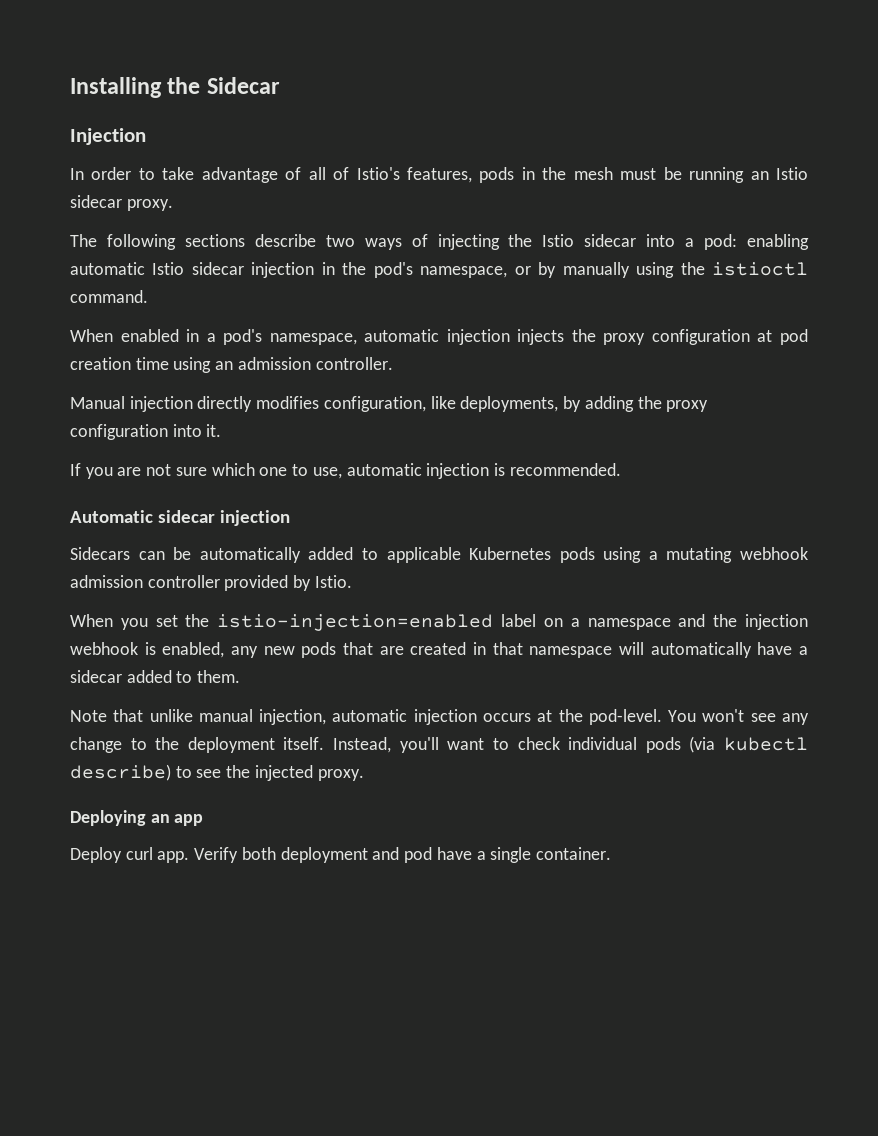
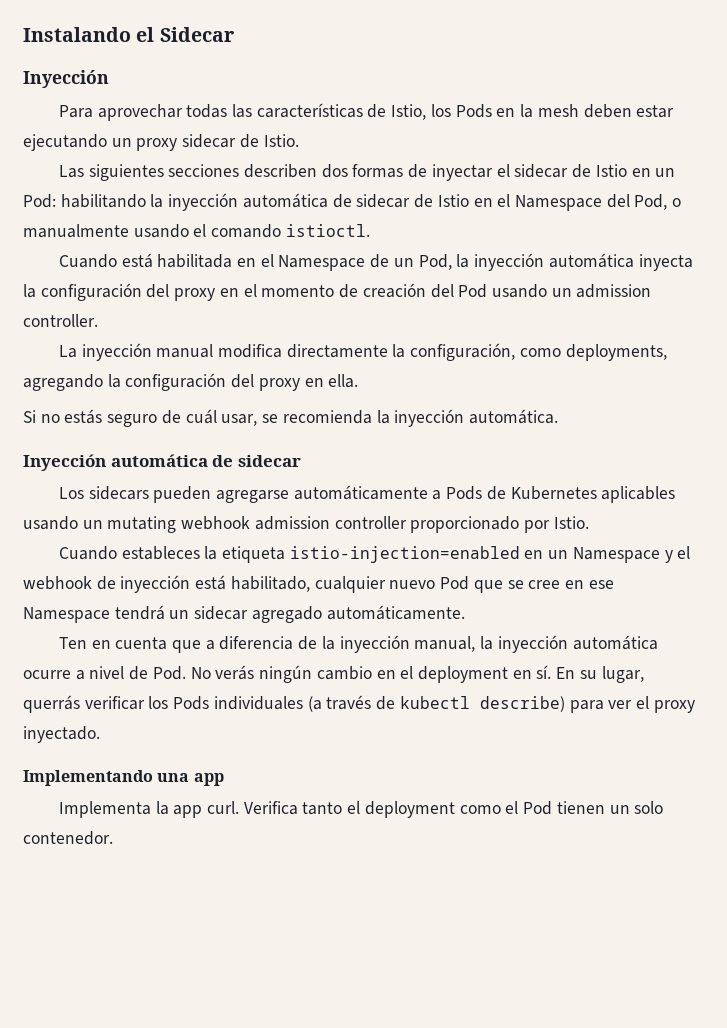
- Installing the Sidecar
- Injection
- In order to take advantage of all of Istio's features, pods in the mesh must be running an Istio sidecar proxy.
- The following sections describe two ways of injecting the Istio sidecar into a pod: enabling automatic Istio sidecar injection in the pod's namespace, or by manually using the istioctl command.
- When enabled in a pod's namespace, automatic injection injects the proxy configuration at pod creation time using an admission controller.
- Manual injection directly modifies configuration, like deployments, by adding the proxy configuration into it.
- If you are not sure which one to use, automatic injection is recommended.
- Automatic sidecar injection
- Sidecars can be automatically added to applicable Kubernetes pods using a mutating webhook admission controller provided by Istio.
- When you set the istio-injection=enabled label on a namespace and the injection webhook is enabled, any new pods that are created in that namespace will automatically have a sidecar added to them.
- Note that unlike manual injection, automatic injection occurs at the pod-level. You won't see any change to the deployment itself. Instead, you'll want to check individual pods (via kubectl describe) to see the injected proxy.
- Deploying an app
- Deploy curl app. Verify both deployment and pod have a single container.
+ Instalando el Sidecar
+ Inyección
+ Para aprovechar todas las características de Istio, los Pods en la mesh deben estar ejecutando un proxy sidecar de Istio.
+ Las siguientes secciones describen dos formas de inyectar el sidecar de Istio en un Pod: habilitando la inyección automática de sidecar de Istio en el Namespace del Pod, o manualmente usando el comando istioctl.
+ Cuando está habilitada en el Namespace de un Pod, la inyección automática inyecta la configuración del proxy en el momento de creación del Pod usando un admission controller.
+ La inyección manual modifica directamente la configuración, como deployments, agregando la configuración del proxy en ella.
+ Si no estás seguro de cuál usar, se recomienda la inyección automática.
+ Inyección automática de sidecar
+ Los sidecars pueden agregarse automáticamente a Pods de Kubernetes aplicables usando un mutating webhook admission controller proporcionado por Istio.
+ Cuando estableces la etiqueta istio-injection=enabled en un Namespace y el webhook de inyección está habilitado, cualquier nuevo Pod que se cree en ese Namespace tendrá un sidecar agregado automáticamente.
+ Ten en cuenta que a diferencia de la inyección manual, la inyección automática ocurre a nivel de Pod. No verás ningún cambio en el deployment en sí. En su lugar, querrás verificar los Pods individuales (a través de kubectl describe) para ver el proxy inyectado.
+ Implementando una app
+ Implementa la app curl. Verifica tanto el deployment como el Pod tienen un solo contenedor.

